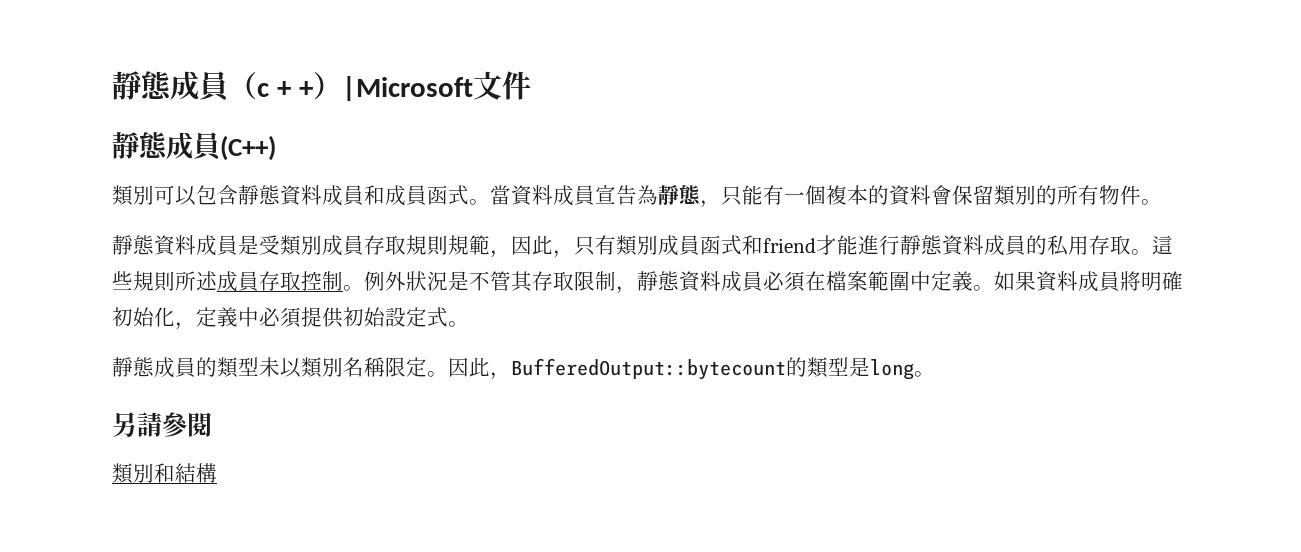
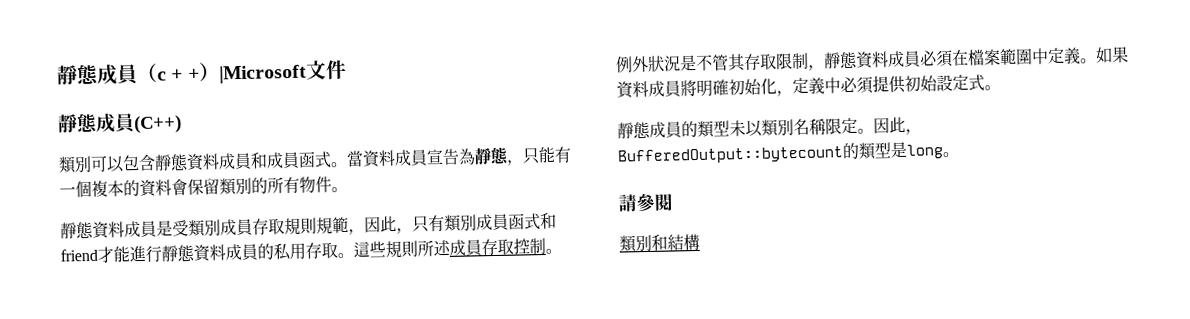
- 另請參閱
+ 請參閱

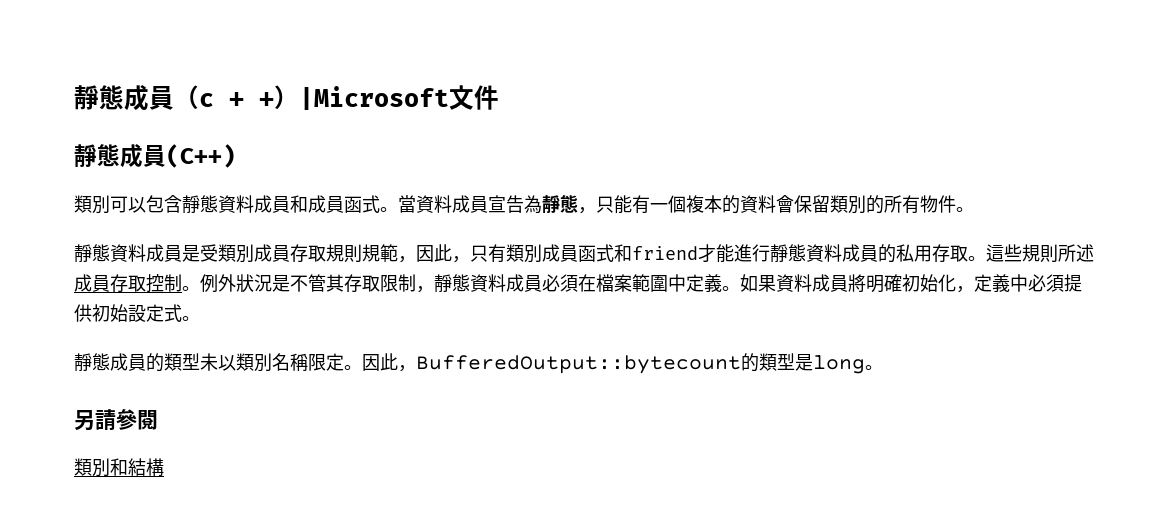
- 請參閱
+ 另請參閱

